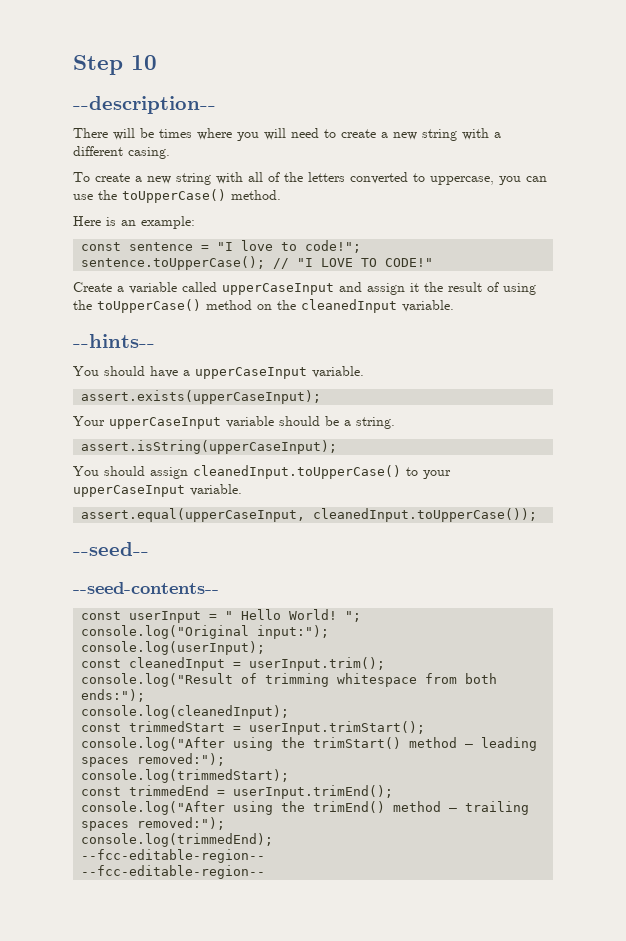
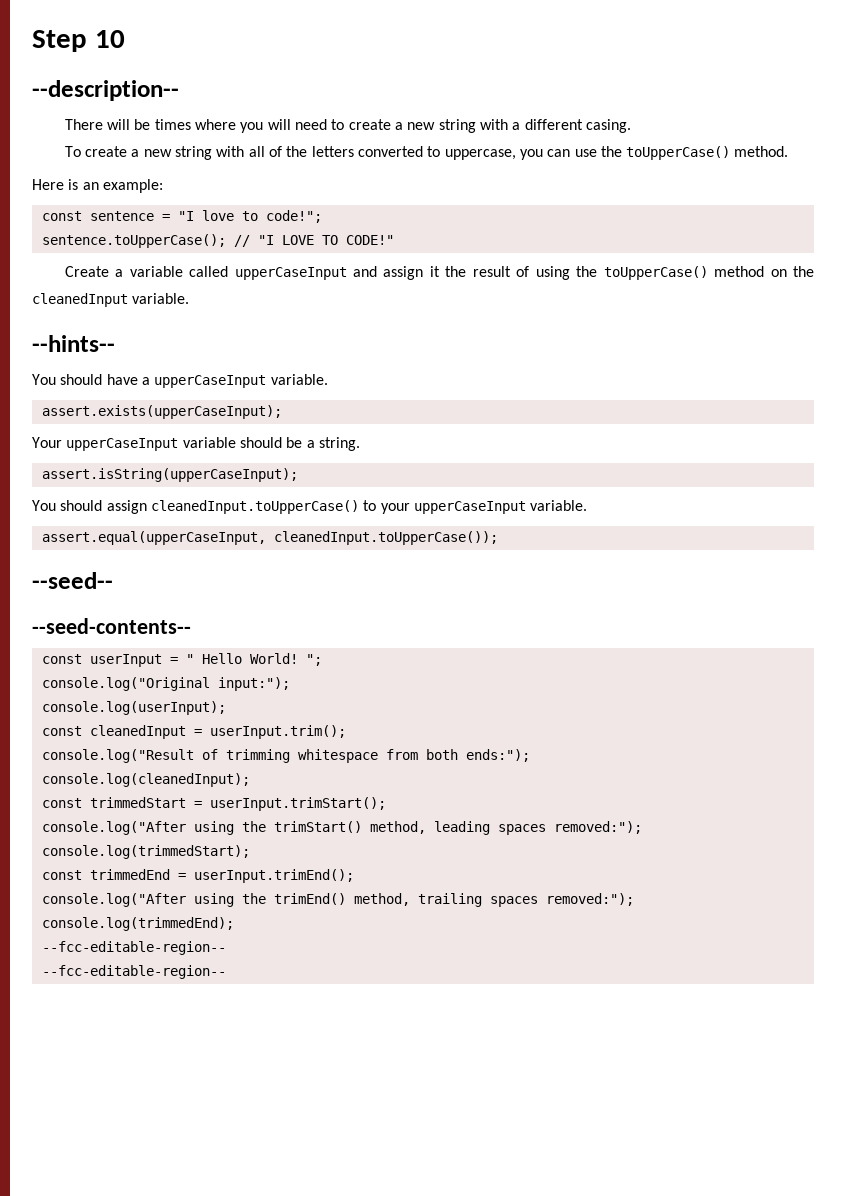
- console.log("After using the trimStart() method — leading spaces removed:");
+ console.log("After using the trimStart() method, leading spaces removed:");
- console.log("After using the trimEnd() method — trailing spaces removed:");
+ console.log("After using the trimEnd() method, trailing spaces removed:");

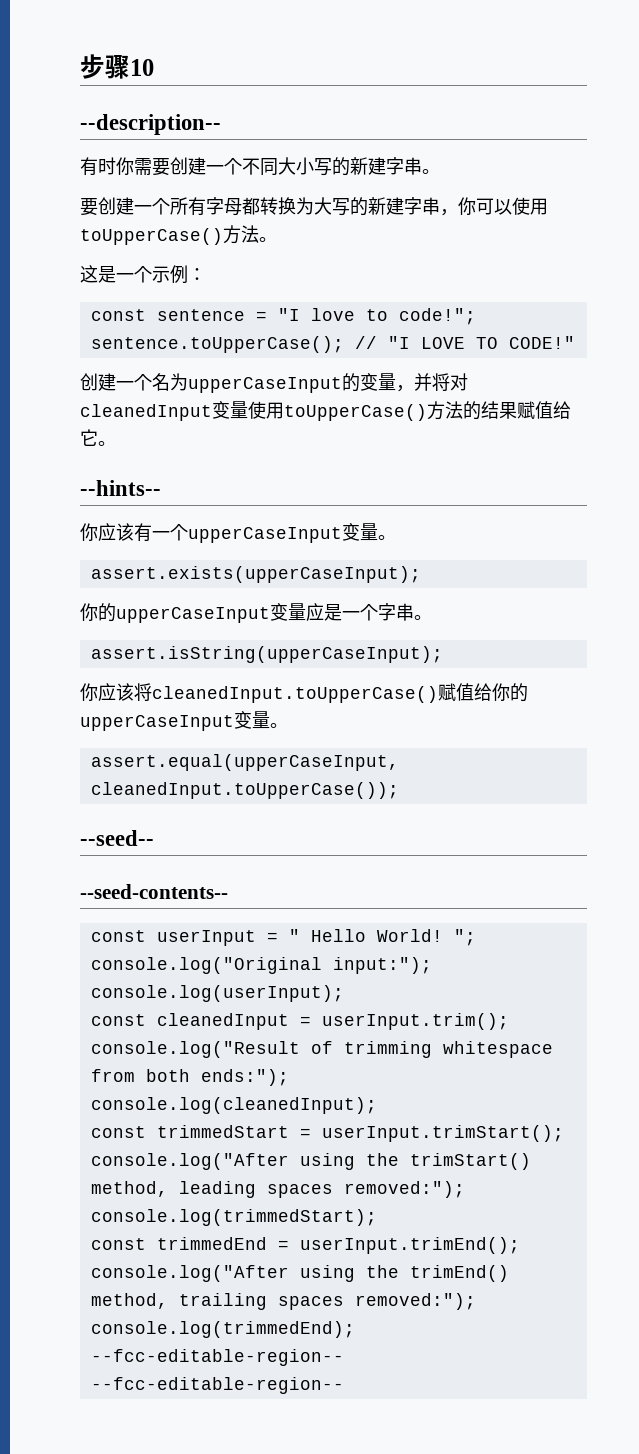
- Step 10
+ 步骤10
- There will be times where you will need to create a new string with a different casing.
- To create a new string with all of the letters converted to uppercase, you can use the toUpperCase() method.
- Here is an example:
+ 有时你需要创建一个不同大小写的新建字串。
+ 要创建一个所有字母都转换为大写的新建字串，你可以使用toUpperCase()方法。
+ 这是一个示例：
- Create a variable called upperCaseInput and assign it the result of using the toUpperCase() method on the cleanedInput variable.
+ 创建一个名为upperCaseInput的变量，并将对cleanedInput变量使用toUpperCase()方法的结果赋值给它。
  --hints--
- You should have a upperCaseInput variable.
+ 你应该有一个upperCaseInput变量。
  assert.exists(upperCaseInput);
- Your upperCaseInput variable should be a string.
+ 你的upperCaseInput变量应是一个字串。
  assert.isString(upperCaseInput);
- You should assign cleanedInput.toUpperCase() to your upperCaseInput variable.
+ 你应该将cleanedInput.toUpperCase()赋值给你的upperCaseInput变量。

